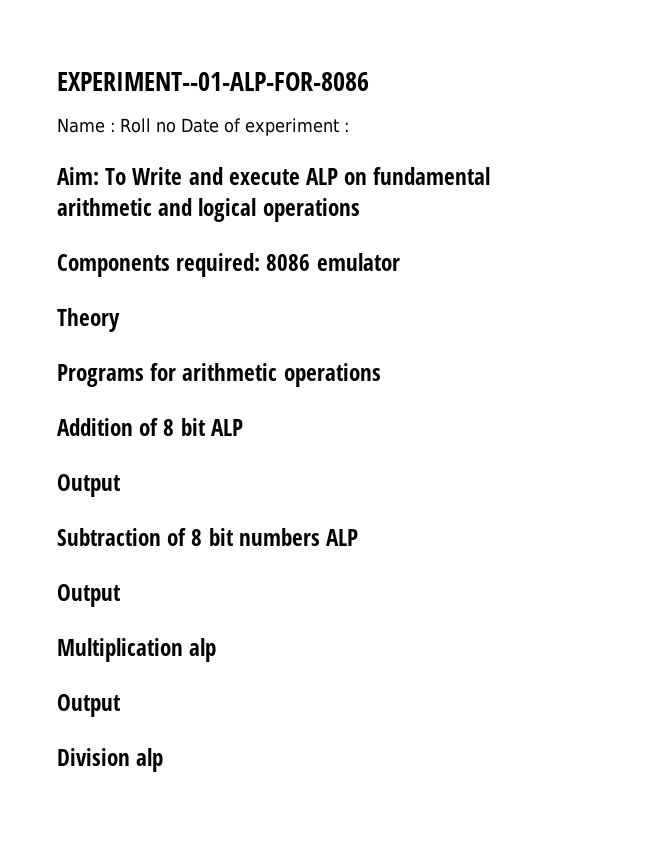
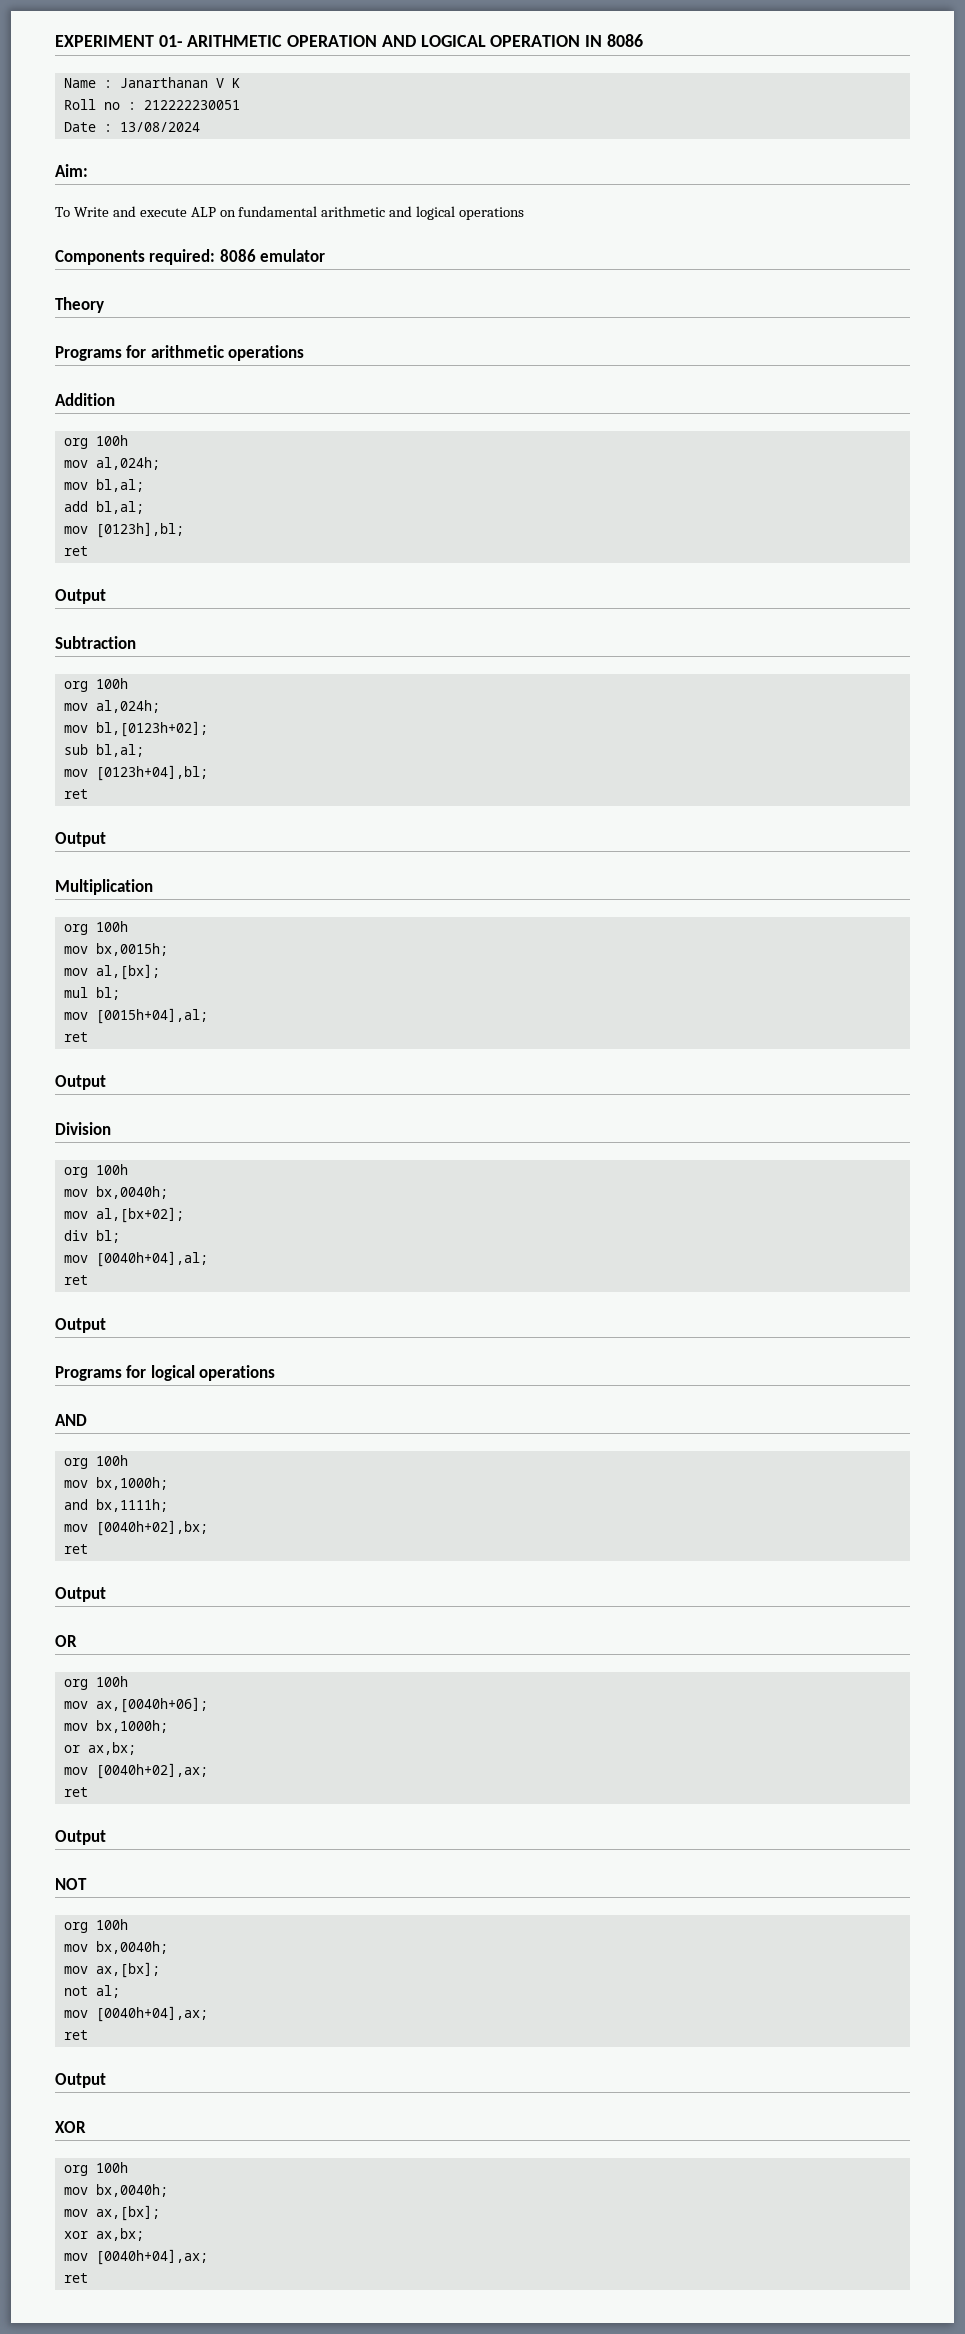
- EXPERIMENT--01-ALP-FOR-8086
- Name : Roll no Date of experiment :
+ EXPERIMENT 01- ARITHMETIC OPERATION AND LOGICAL OPERATION IN 8086
+ Name : Janarthanan V K
+ Roll no : 212222230051
+ Date : 13/08/2024
- Aim: To Write and execute ALP on fundamental arithmetic and logical operations
+ Aim:
+ To Write and execute ALP on fundamental arithmetic and logical operations
- Addition of 8 bit ALP
+ Addition
+ org 100h
+ mov al,024h;
+ mov bl,al;
+ add bl,al;
+ mov [0123h],bl;
+ ret
  Output
- Subtraction of 8 bit numbers ALP
+ Subtraction
+ org 100h
+ mov al,024h;
+ mov bl,[0123h+02];
+ sub bl,al;
+ mov [0123h+04],bl;
+ ret
  Output
- Multiplication alp
+ Multiplication
+ org 100h
+ mov bx,0015h;
+ mov al,[bx];
+ mul bl;
+ mov [0015h+04],al;
+ ret
  Output
- Division alp
+ Division
+ org 100h
+ mov bx,0040h;
+ mov al,[bx+02];
+ div bl;
+ mov [0040h+04],al;
+ ret
+ Output
+ Programs for logical operations
+ AND
+ org 100h
+ mov bx,1000h;
+ and bx,1111h;
+ mov [0040h+02],bx;
+ ret
+ Output
+ OR
+ org 100h
+ mov ax,[0040h+06];
+ mov bx,1000h;
+ or ax,bx;
+ mov [0040h+02],ax;
+ ret
+ Output
+ NOT
+ org 100h
+ mov bx,0040h;
+ mov ax,[bx];
+ not al;
+ mov [0040h+04],ax;
+ ret
+ Output
+ XOR
+ org 100h
+ mov bx,0040h;
+ mov ax,[bx];
+ xor ax,bx;
+ mov [0040h+04],ax;
+ ret

